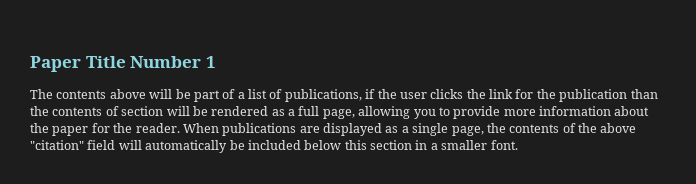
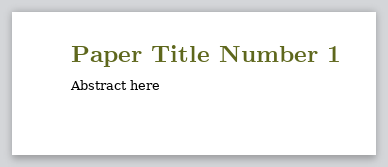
- The contents above will be part of a list of publications, if the user clicks the link for the publication than the contents of section will be rendered as a full page, allowing you to provide more information about the paper for the reader. When publications are displayed as a single page, the contents of the above "citation" field will automatically be included below this section in a smaller font.
+ Abstract here

